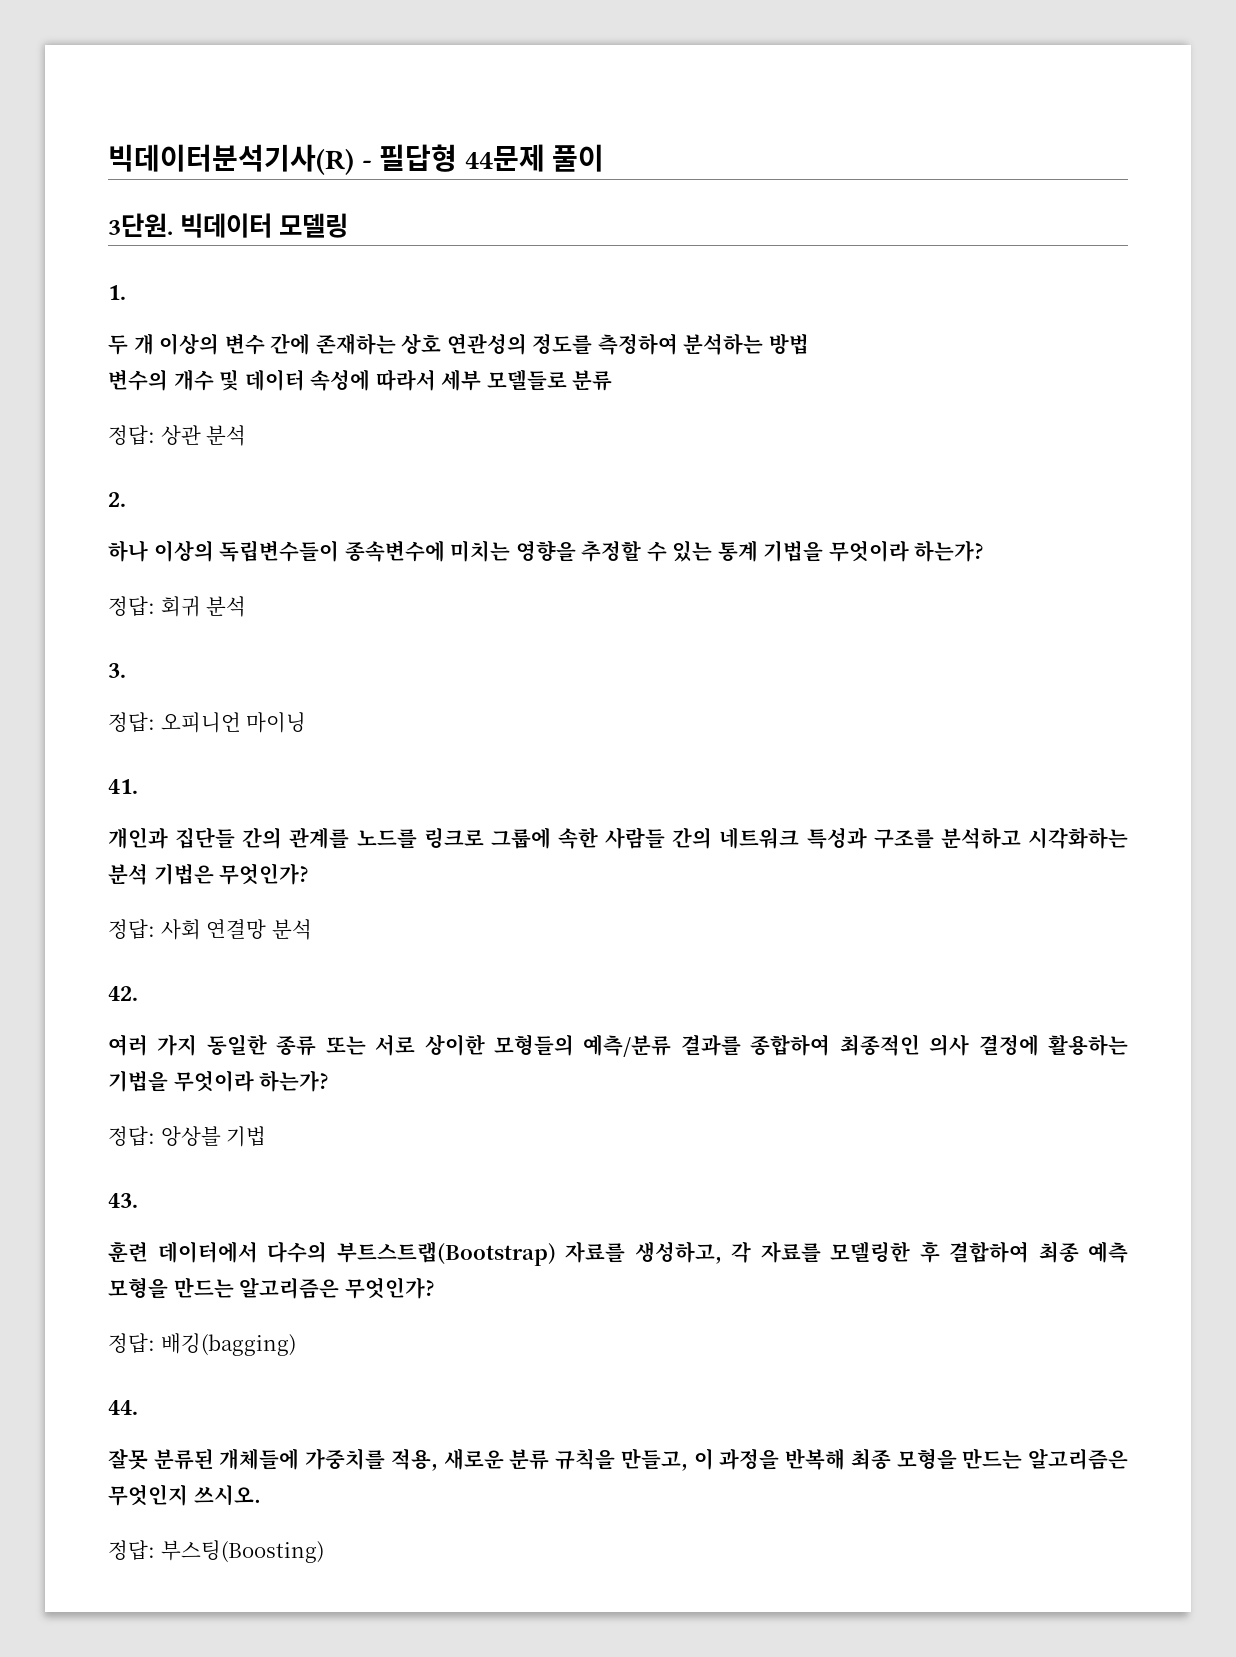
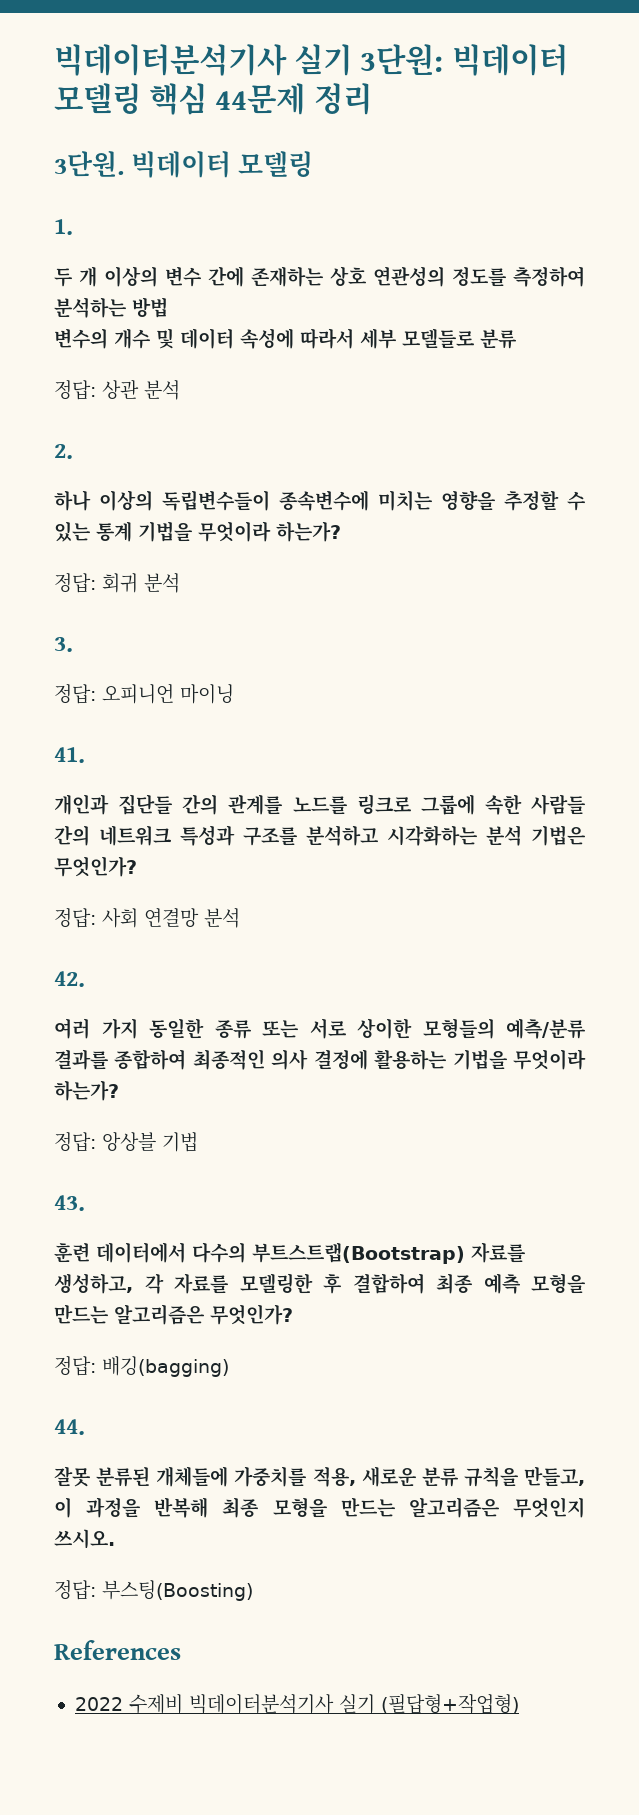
- 빅데이터분석기사(R) - 필답형 44문제 풀이
+ 빅데이터분석기사 실기 3단원: 빅데이터 모델링 핵심 44문제 정리
+ References
+ 2022 수제비 빅데이터분석기사 실기 (필답형+작업형)

